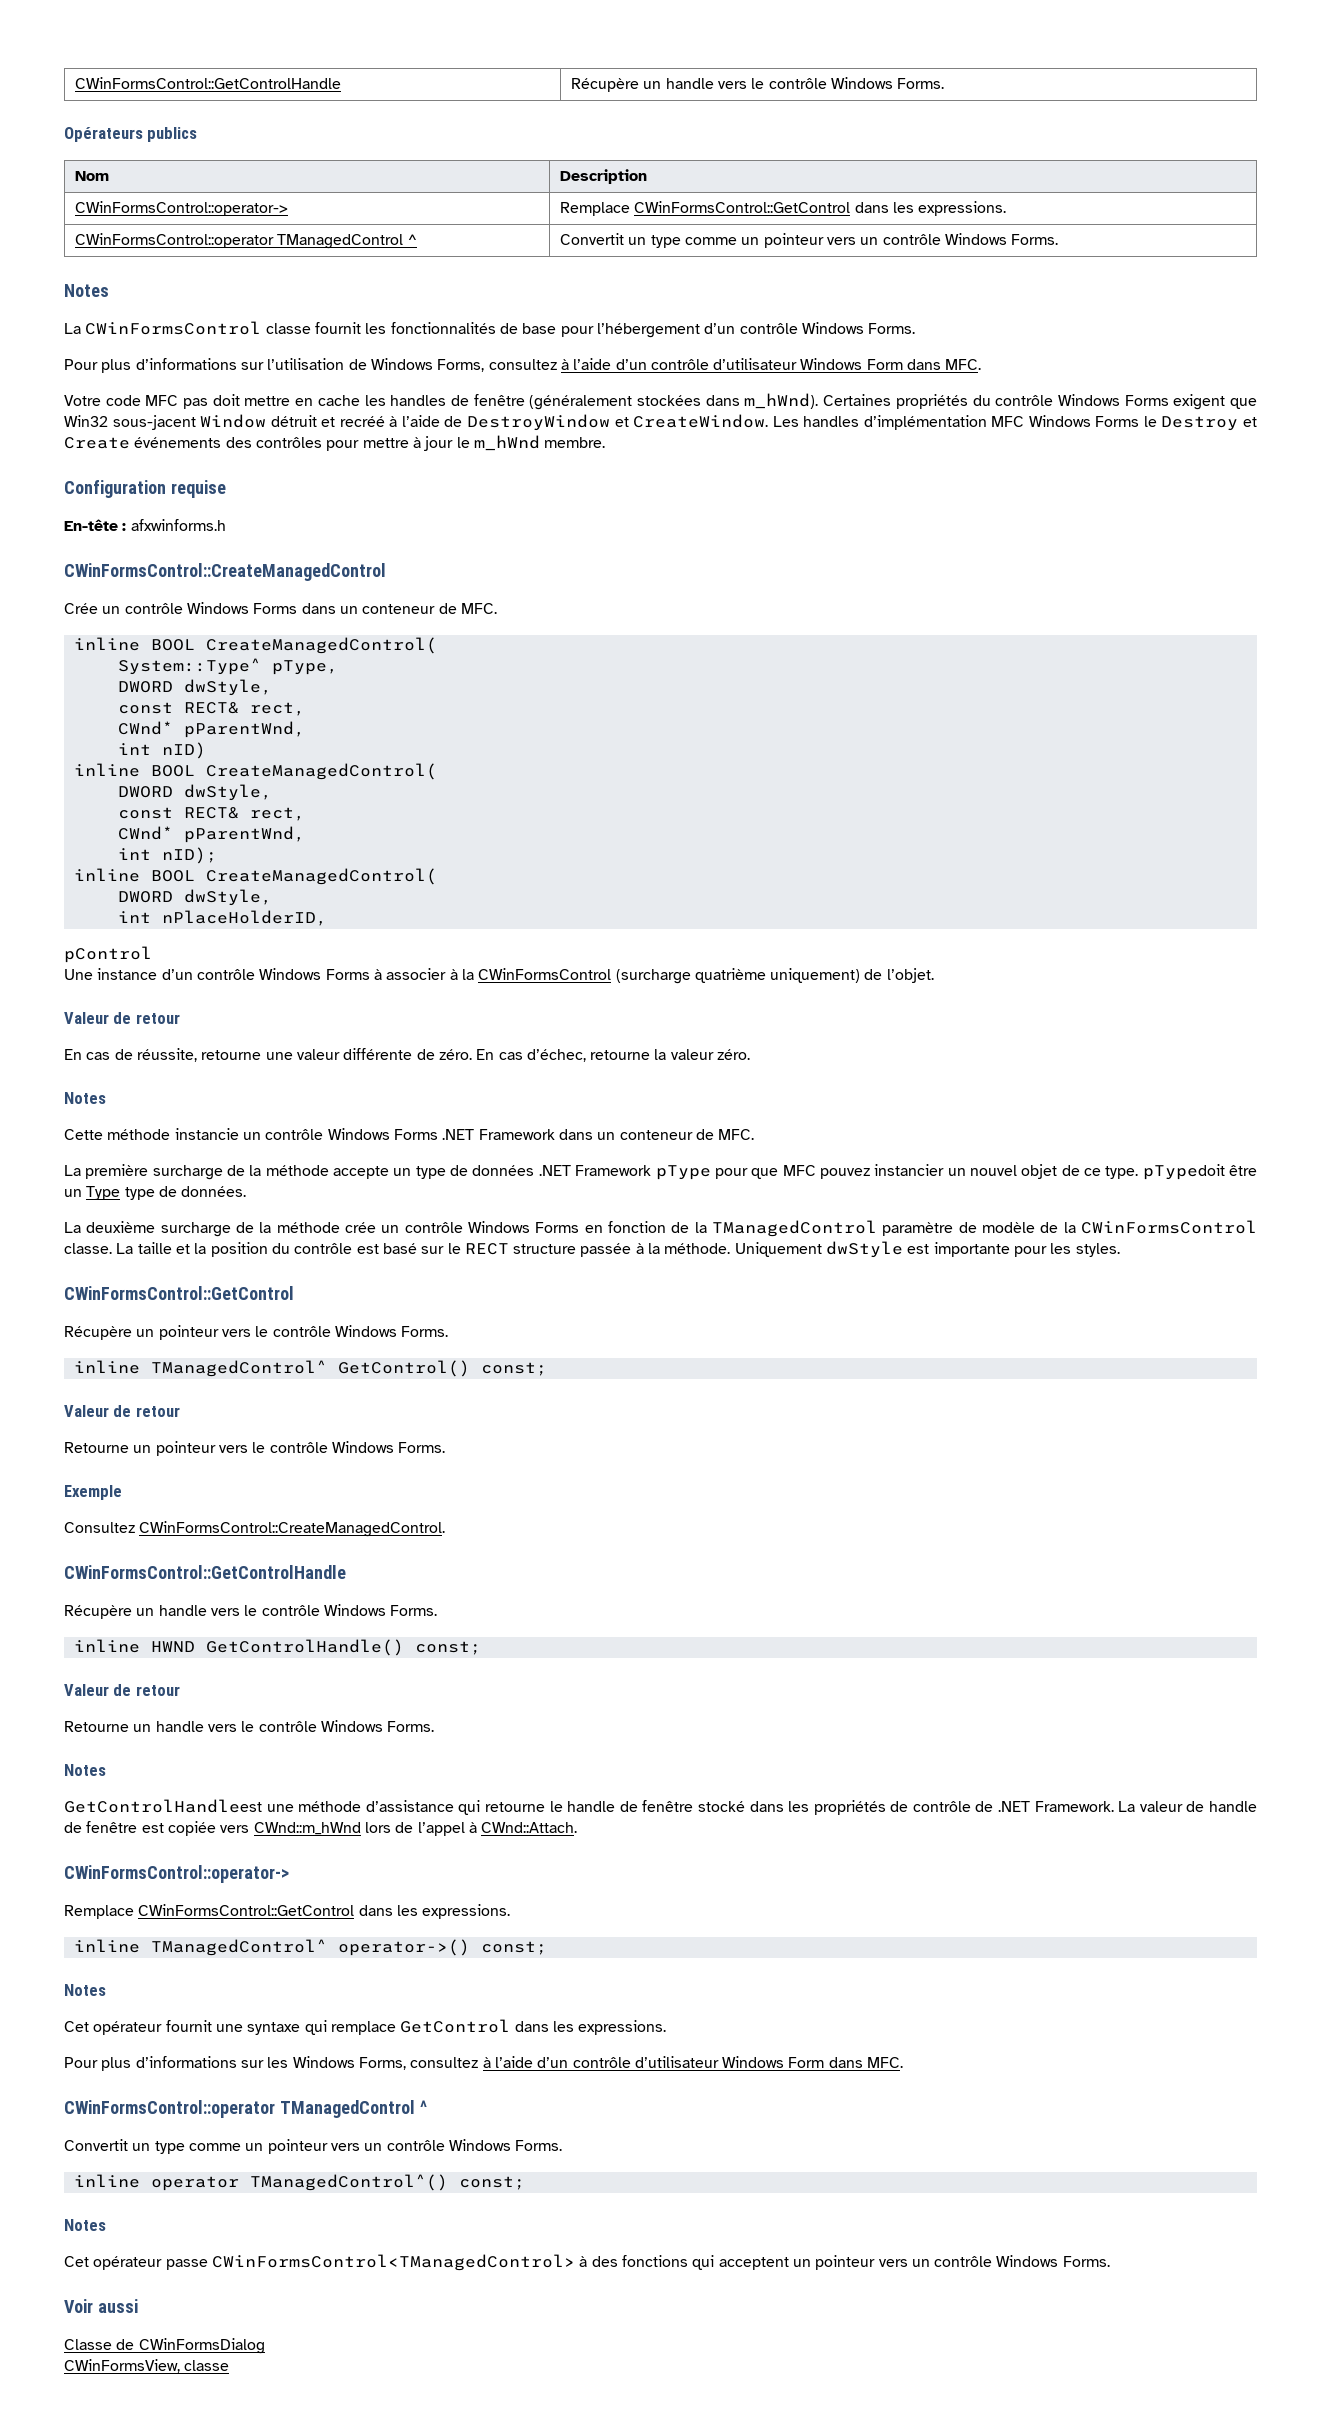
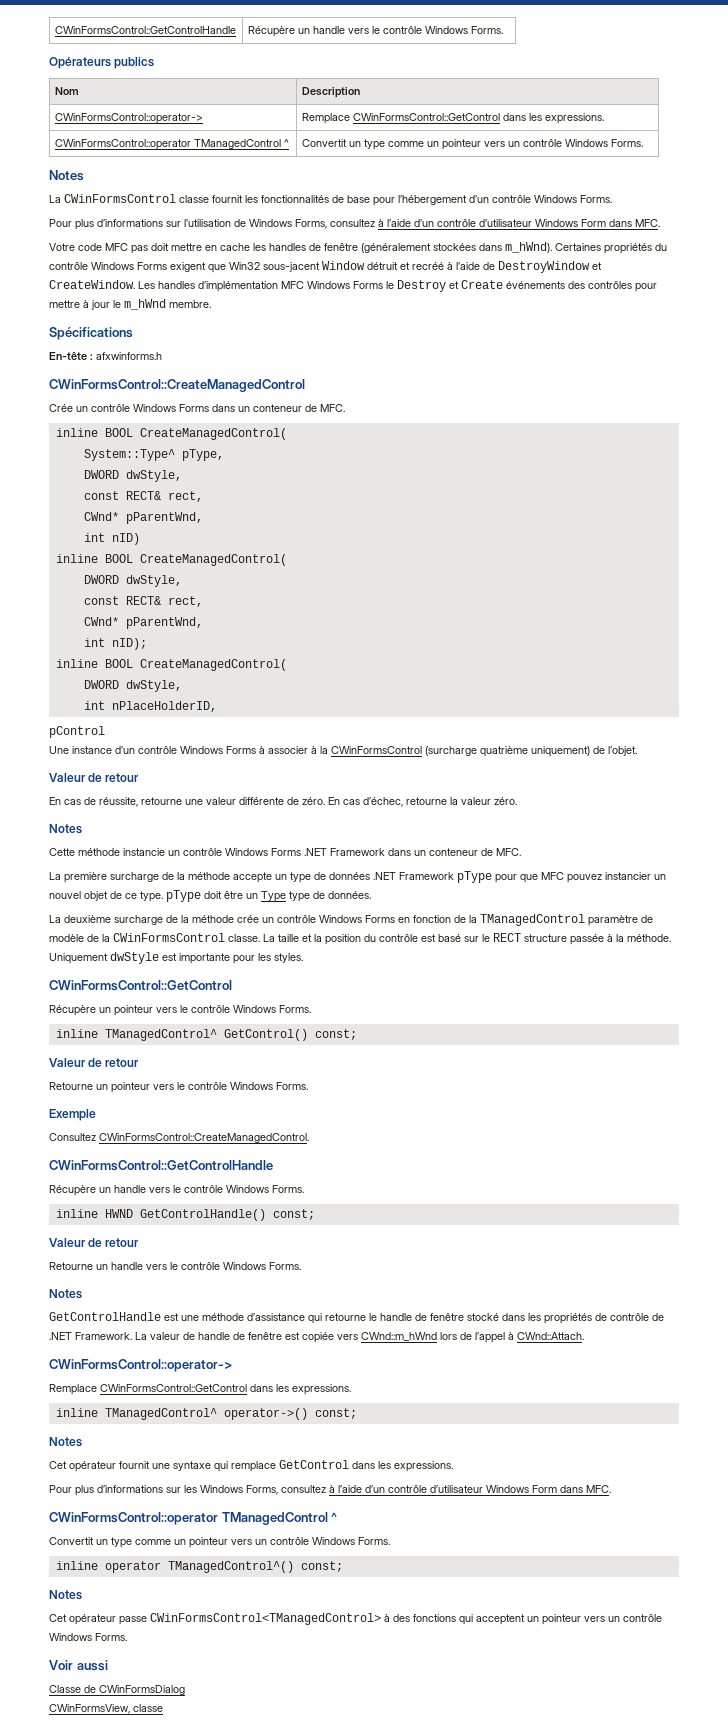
- Configuration requise
+ Spécifications
- La première surcharge de la méthode accepte un type de données .NET Framework pType pour que MFC pouvez instancier un nouvel objet de ce type. pTypedoit être un Type type de données.
+ La première surcharge de la méthode accepte un type de données .NET Framework pType pour que MFC pouvez instancier un nouvel objet de ce type. pType doit être un Type type de données.
- GetControlHandleest une méthode d’assistance qui retourne le handle de fenêtre stocké dans les propriétés de contrôle de .NET Framework.
+ GetControlHandle est une méthode d’assistance qui retourne le handle de fenêtre stocké dans les propriétés de contrôle de .NET Framework.

